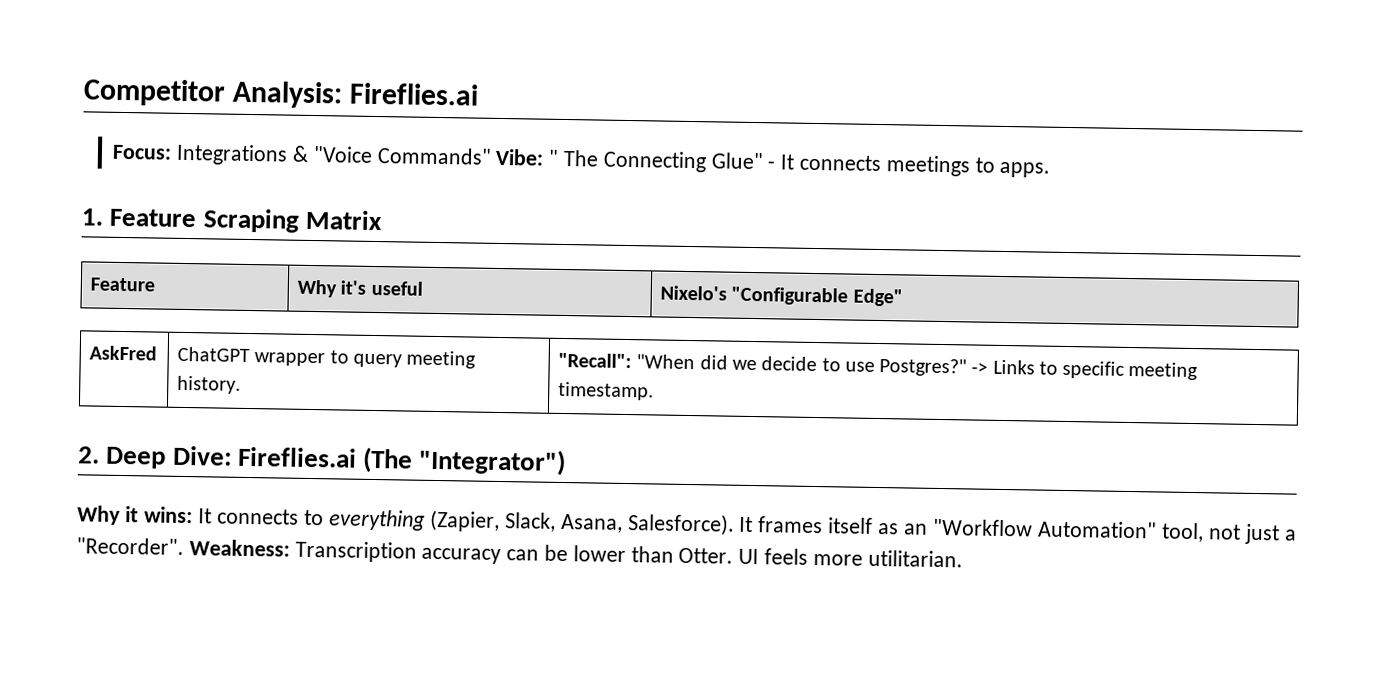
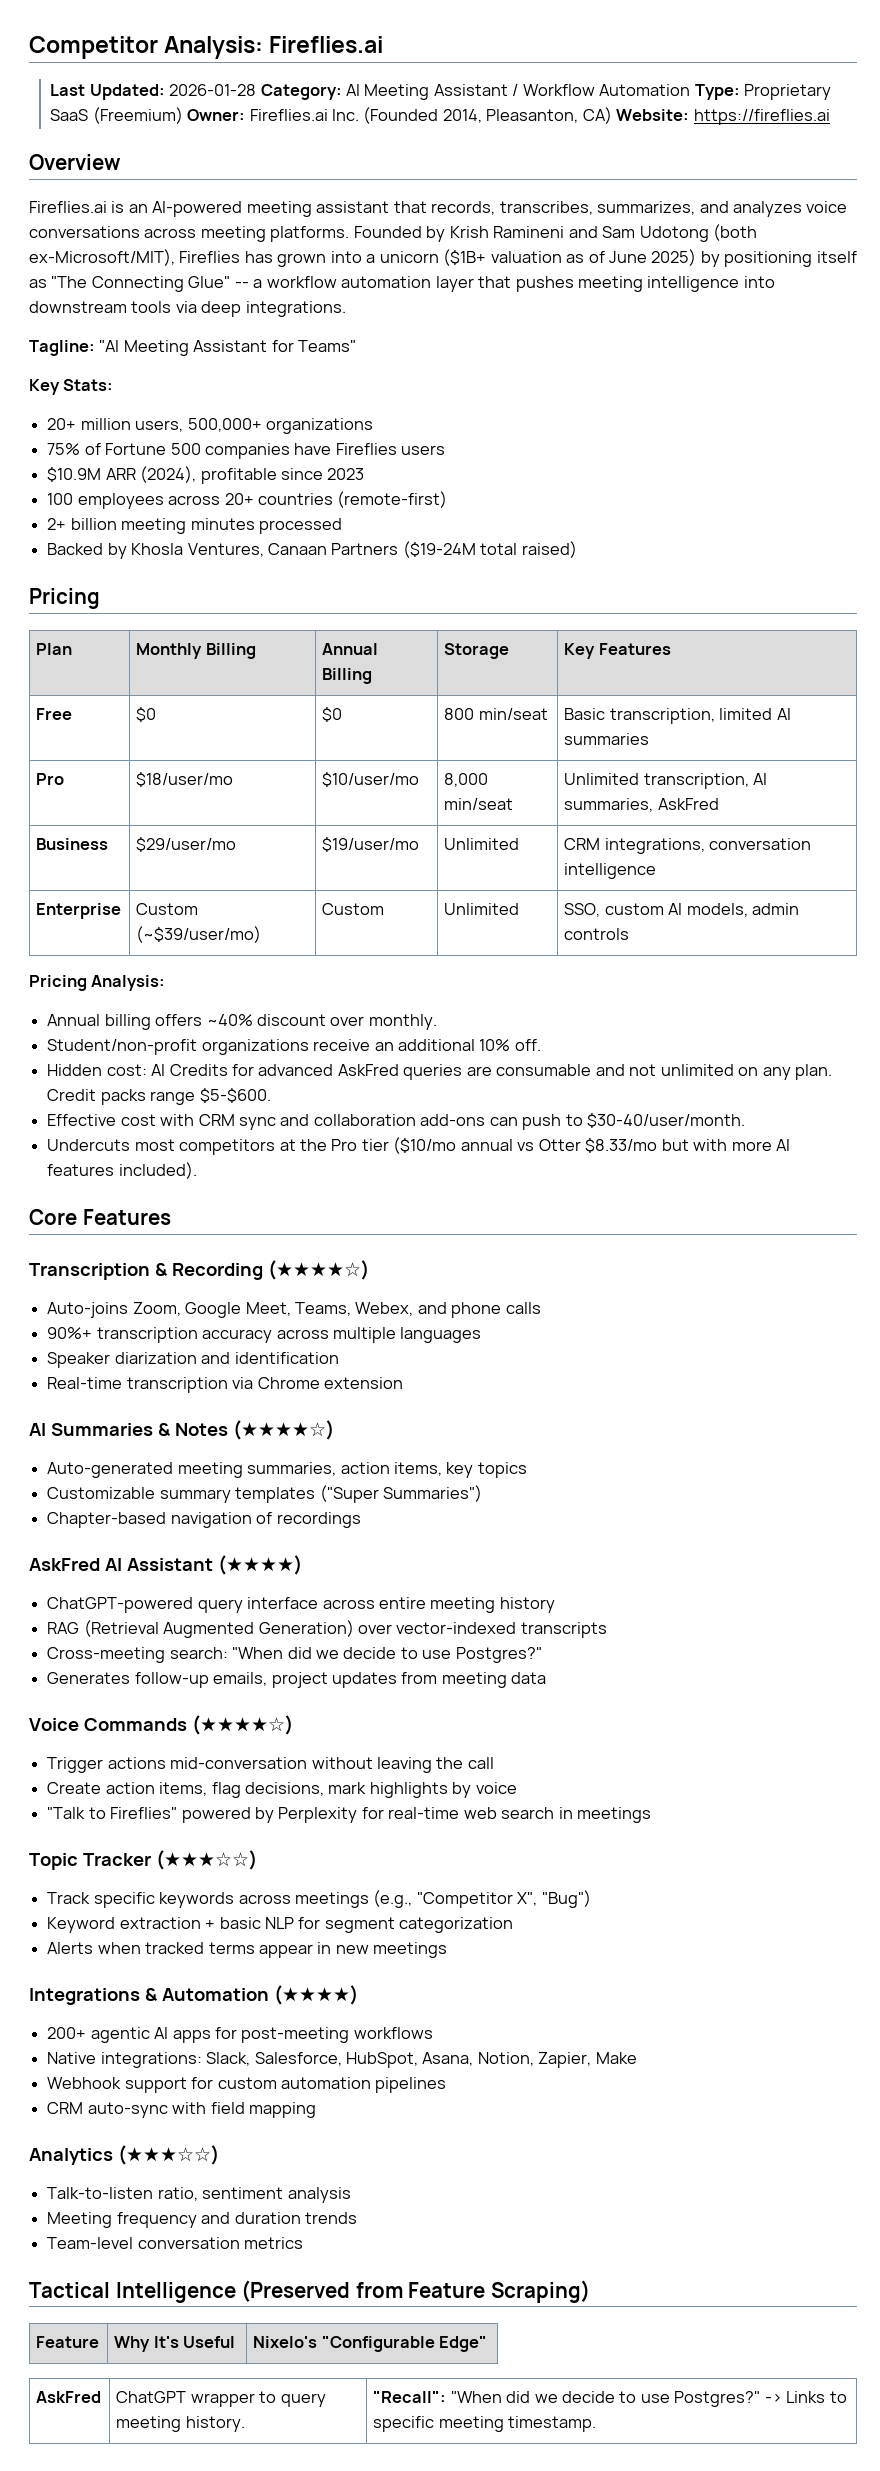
- Focus: Integrations & "Voice Commands" Vibe: " The Connecting Glue" - It connects meetings to apps.
- 1. Feature Scraping Matrix
+ Last Updated: 2026-01-28 Category: AI Meeting Assistant / Workflow Automation Type: Proprietary SaaS (Freemium) Owner: Fireflies.ai Inc. (Founded 2014, Pleasanton, CA) Website: https://fireflies.ai
+ Overview
+ Fireflies.ai is an AI-powered meeting assistant that records, transcribes, summarizes, and analyzes voice conversations across meeting platforms. Founded by Krish Ramineni and Sam Udotong (both ex-Microsoft/MIT), Fireflies has grown into a unicorn ($1B+ valuation as of June 2025) by positioning itself as "The Connecting Glue" -- a workflow automation layer that pushes meeting intelligence into downstream tools via deep integrations.
+ Tagline: "AI Meeting Assistant for Teams"
+ Key Stats:
+ 20+ million users, 500,000+ organizations
+ 75% of Fortune 500 companies have Fireflies users
+ $10.9M ARR (2024), profitable since 2023
+ 100 employees across 20+ countries (remote-first)
+ 2+ billion meeting minutes processed
+ Backed by Khosla Ventures, Canaan Partners ($19-24M total raised)
+ Pricing
+ Plan | Monthly Billing | Annual Billing | Storage | Key Features
+ Free | $0 | $0 | 800 min/seat | Basic transcription, limited AI summaries
+ Pro | $18/user/mo | $10/user/mo | 8,000 min/seat | Unlimited transcription, AI summaries, AskFred
+ Business | $29/user/mo | $19/user/mo | Unlimited | CRM integrations, conversation intelligence
+ Enterprise | Custom (~$39/user/mo) | Custom | Unlimited | SSO, custom AI models, admin controls
+ Pricing Analysis:
+ Annual billing offers ~40% discount over monthly.
+ Student/non-profit organizations receive an additional 10% off.
+ Hidden cost: AI Credits for advanced AskFred queries are consumable and not unlimited on any plan. Credit packs range $5-$600.
+ Effective cost with CRM sync and collaboration add-ons can push to $30-40/user/month.
+ Undercuts most competitors at the Pro tier ($10/mo annual vs Otter $8.33/mo but with more AI features included).
+ Core Features
+ Transcription & Recording (★★★★☆)
+ Auto-joins Zoom, Google Meet, Teams, Webex, and phone calls
+ 90%+ transcription accuracy across multiple languages
+ Speaker diarization and identification
+ Real-time transcription via Chrome extension
+ AI Summaries & Notes (★★★★☆)
+ Auto-generated meeting summaries, action items, key topics
+ Customizable summary templates ("Super Summaries")
+ Chapter-based navigation of recordings
+ AskFred AI Assistant (★★★★)
+ ChatGPT-powered query interface across entire meeting history
+ RAG (Retrieval Augmented Generation) over vector-indexed transcripts
+ Cross-meeting search: "When did we decide to use Postgres?"
+ Generates follow-up emails, project updates from meeting data
+ Voice Commands (★★★★☆)
+ Trigger actions mid-conversation without leaving the call
+ Create action items, flag decisions, mark highlights by voice
+ "Talk to Fireflies" powered by Perplexity for real-time web search in meetings
+ Topic Tracker (★★★☆☆)
+ Track specific keywords across meetings (e.g., "Competitor X", "Bug")
+ Keyword extraction + basic NLP for segment categorization
+ Alerts when tracked terms appear in new meetings
+ Integrations & Automation (★★★★)
+ 200+ agentic AI apps for post-meeting workflows
+ Native integrations: Slack, Salesforce, HubSpot, Asana, Notion, Zapier, Make
+ Webhook support for custom automation pipelines
+ CRM auto-sync with field mapping
+ Analytics (★★★☆☆)
+ Talk-to-listen ratio, sentiment analysis
+ Meeting frequency and duration trends
+ Team-level conversation metrics
+ Tactical Intelligence (Preserved from Feature Scraping)
- Feature | Why it's useful | Nixelo's "Configurable Edge"
+ Feature | Why It's Useful | Nixelo's "Configurable Edge"
- 2. Deep Dive: Fireflies.ai (The "Integrator")
- Why it wins: It connects to everything (Zapier, Slack, Asana, Salesforce). It frames itself as an "Workflow Automation" tool, not just a "Recorder". Weakness: Transcription accuracy can be lower than Otter. UI feels more utilitarian.

